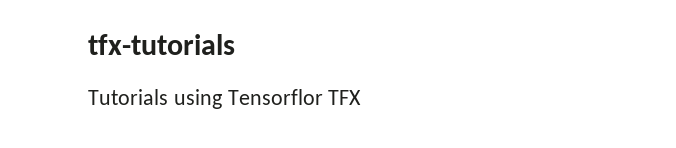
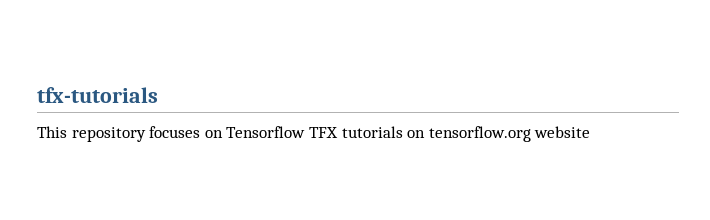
- Tutorials using Tensorflor TFX
+ This repository focuses on Tensorflow TFX tutorials on tensorflow.org website

